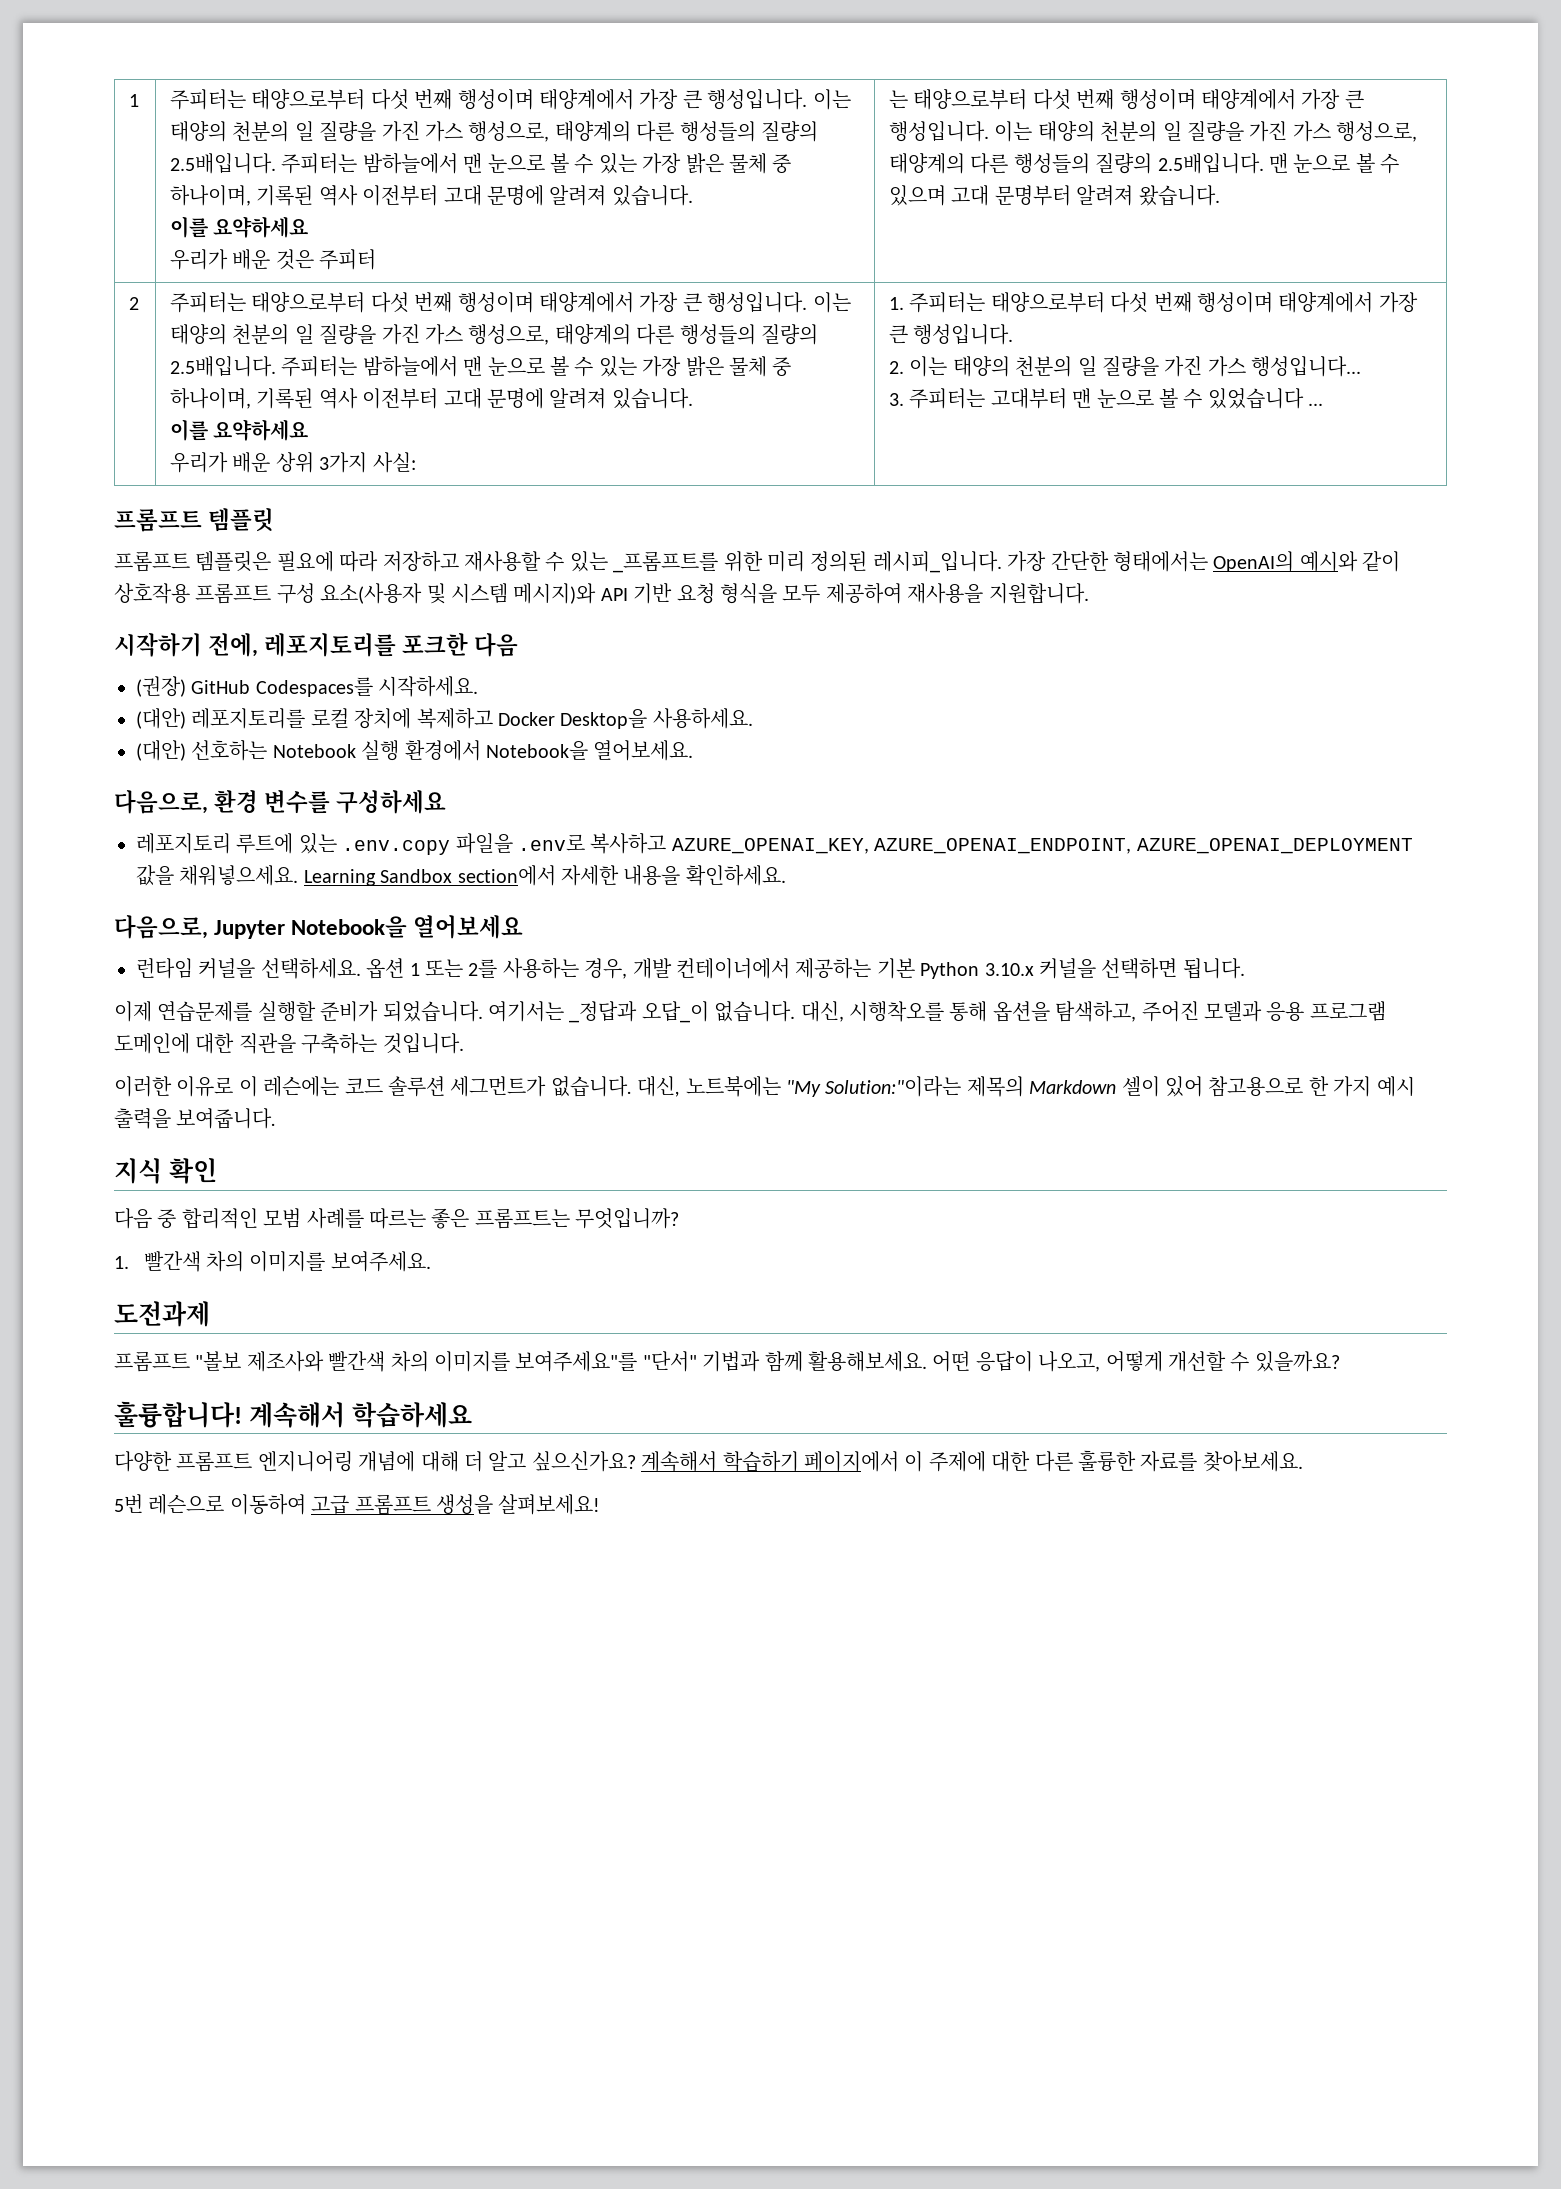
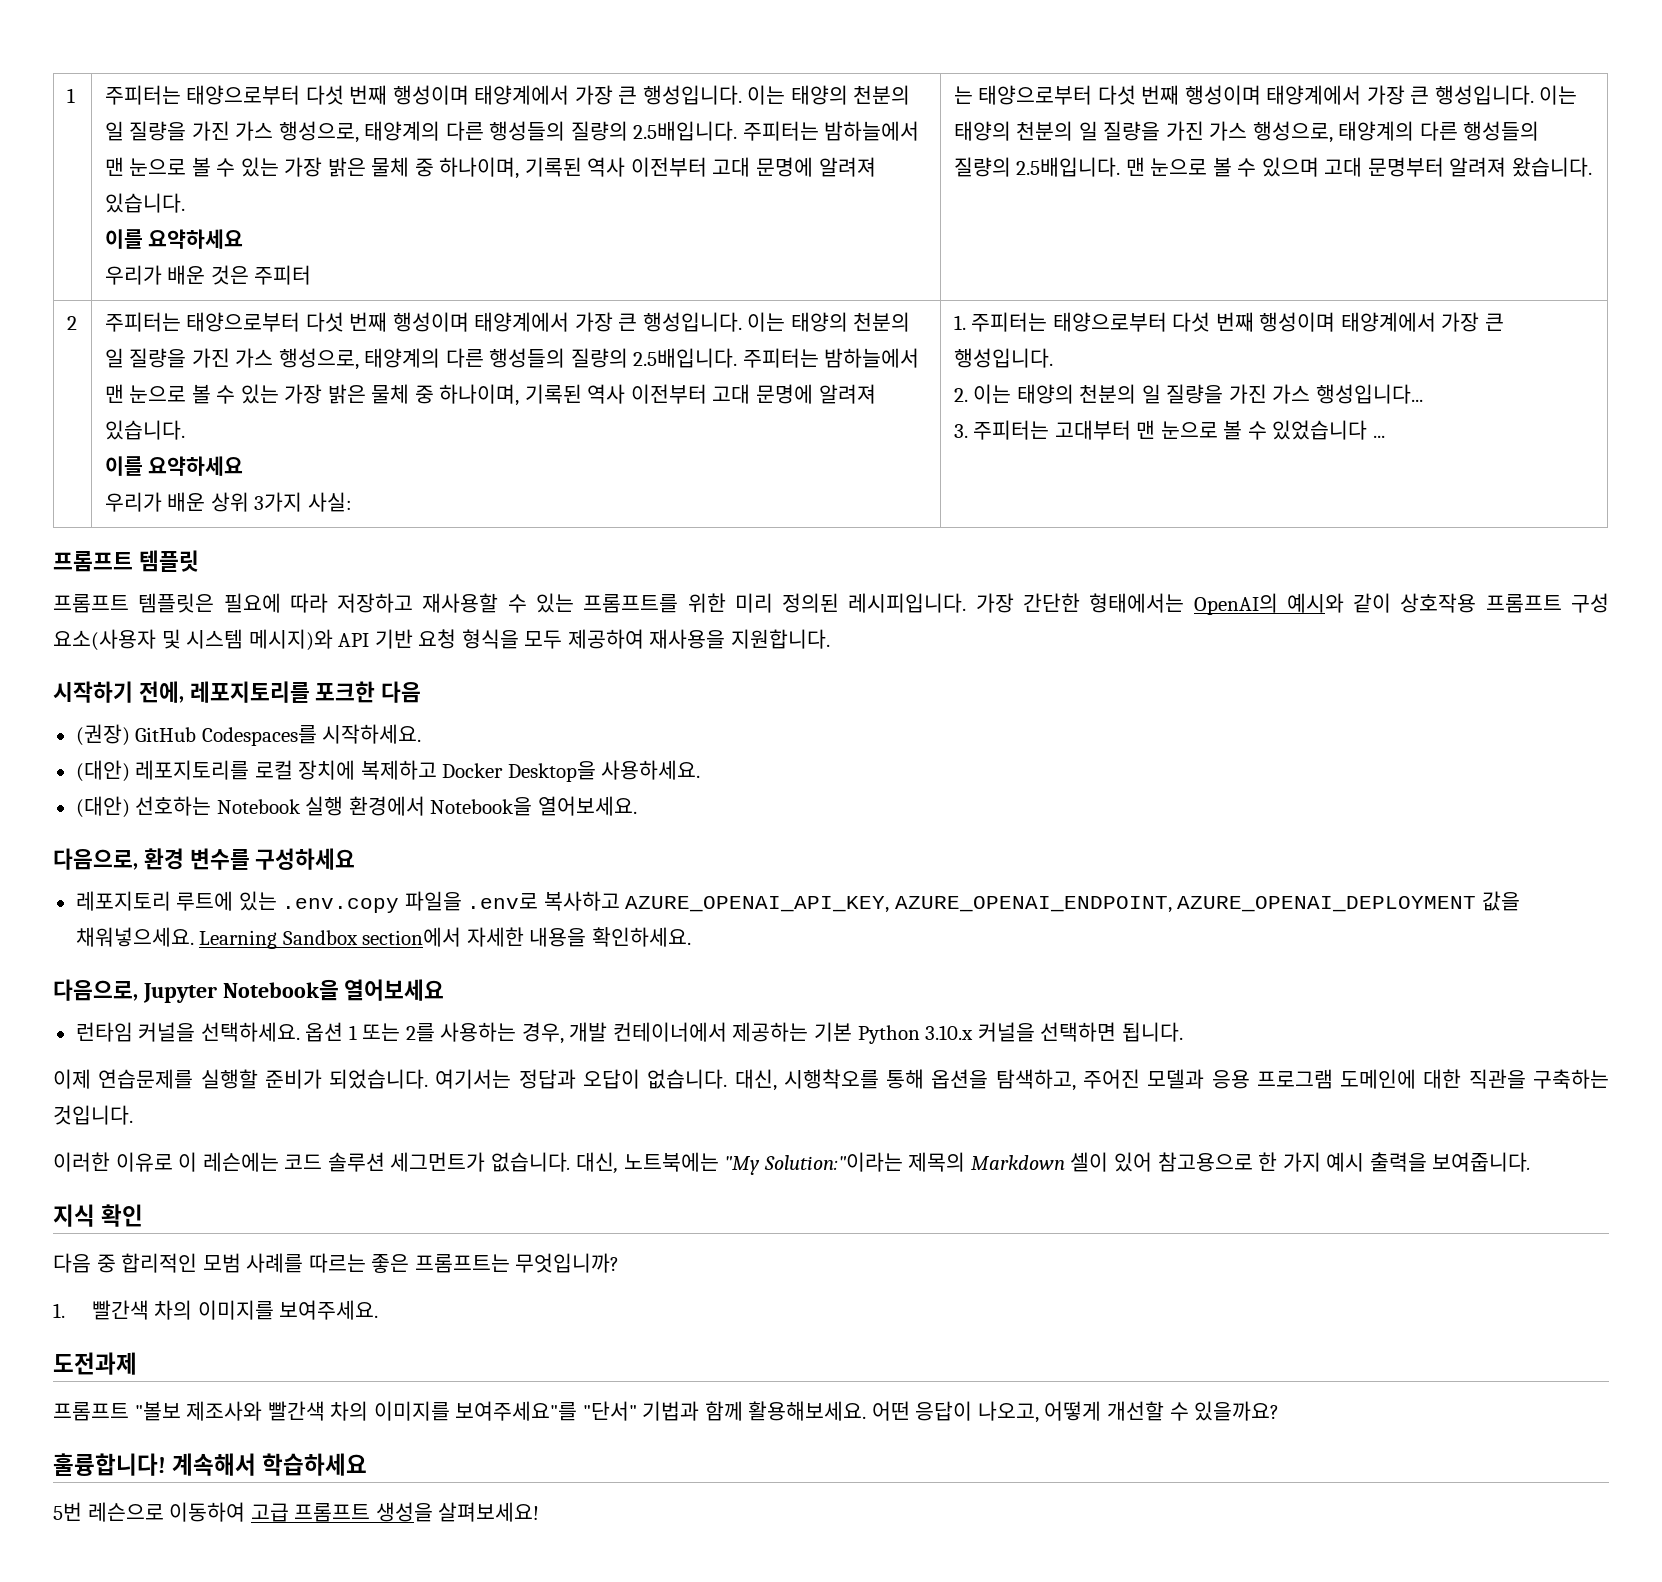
- 프롬프트 템플릿은 필요에 따라 저장하고 재사용할 수 있는 _프롬프트를 위한 미리 정의된 레시피_입니다.
+ 프롬프트 템플릿은 필요에 따라 저장하고 재사용할 수 있는 프롬프트를 위한 미리 정의된 레시피입니다.
- 레포지토리 루트에 있는 .env.copy 파일을 .env로 복사하고 AZURE_OPENAI_KEY, AZURE_OPENAI_ENDPOINT, AZURE_OPENAI_DEPLOYMENT 값을 채워넣으세요.
+ 레포지토리 루트에 있는 .env.copy 파일을 .env로 복사하고 AZURE_OPENAI_API_KEY, AZURE_OPENAI_ENDPOINT, AZURE_OPENAI_DEPLOYMENT 값을 채워넣으세요.
- 여기서는 _정답과 오답_이 없습니다.
+ 여기서는 정답과 오답이 없습니다.
- 다양한 프롬프트 엔지니어링 개념에 대해 더 알고 싶으신가요? 계속해서 학습하기 페이지에서 이 주제에 대한 다른 훌륭한 자료를 찾아보세요.

